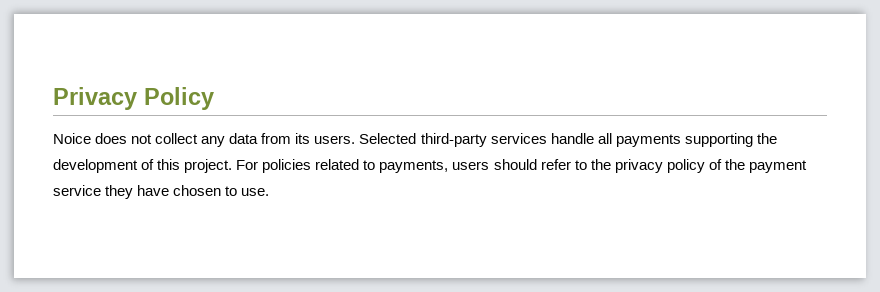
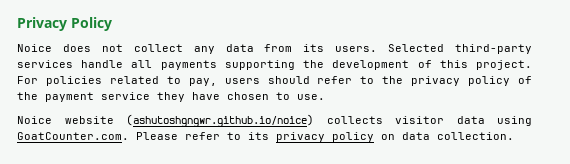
- For policies related to payments, users should refer to the privacy policy of the payment service they have chosen to use.
+ For policies related to pay, users should refer to the privacy policy of the payment service they have chosen to use.
+ Noice website (ashutoshgngwr.github.io/noice) collects visitor data using GoatCounter.com. Please refer to its privacy policy on data collection.

